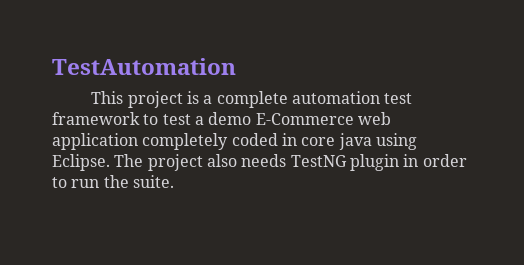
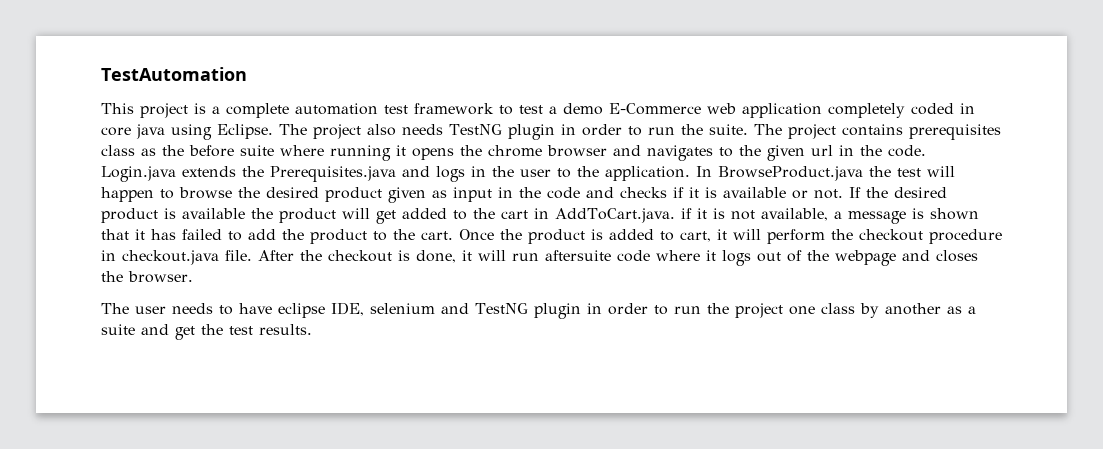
+ The project contains prerequisites class as the before suite where running it opens the chrome browser and navigates to the given url in the code. Login.java extends the Prerequisites.java and logs in the user to the application. In BrowseProduct.java the test will happen to browse the desired product given as input in the code and checks if it is available or not. If the desired product is available the product will get added to the cart in AddToCart.java. if it is not available, a message is shown that it has failed to add the product to the cart. Once the product is added to cart, it will perform the checkout procedure in checkout.java file. After the checkout is done, it will run aftersuite code where it logs out of the webpage and closes the browser.
+ The user needs to have eclipse IDE, selenium and TestNG plugin in order to run the project one class by another as a suite and get the test results.

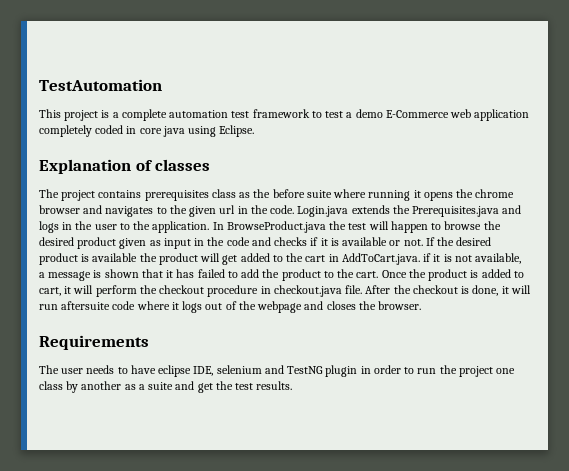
- This project is a complete automation test framework to test a demo E-Commerce web application completely coded in core java using Eclipse. The project also needs TestNG plugin in order to run the suite. The project contains prerequisites class as the before suite where running it opens the chrome browser and navigates to the given url in the code.
+ This project is a complete automation test framework to test a demo E-Commerce web application completely coded in core java using Eclipse.
+ Explanation of classes
+ The project contains prerequisites class as the before suite where running it opens the chrome browser and navigates to the given url in the code.
+ Requirements

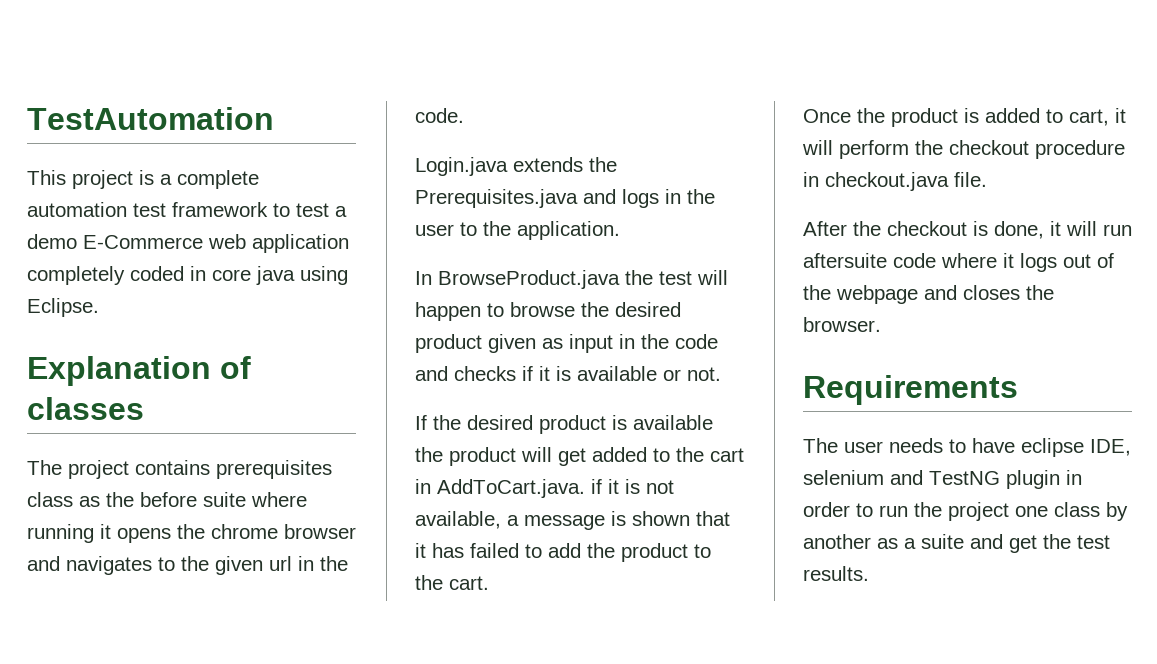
- The project contains prerequisites class as the before suite where running it opens the chrome browser and navigates to the given url in the code. Login.java extends the Prerequisites.java and logs in the user to the application. In BrowseProduct.java the test will happen to browse the desired product given as input in the code and checks if it is available or not. If the desired product is available the product will get added to the cart in AddToCart.java. if it is not available, a message is shown that it has failed to add the product to the cart. Once the product is added to cart, it will perform the checkout procedure in checkout.java file. After the checkout is done, it will run aftersuite code where it logs out of the webpage and closes the browser.
+ The project contains prerequisites class as the before suite where running it opens the chrome browser and navigates to the given url in the code.
+ Login.java extends the Prerequisites.java and logs in the user to the application.
+ In BrowseProduct.java the test will happen to browse the desired product given as input in the code and checks if it is available or not.
+ If the desired product is available the product will get added to the cart in AddToCart.java. if it is not available, a message is shown that it has failed to add the product to the cart.
+ Once the product is added to cart, it will perform the checkout procedure in checkout.java file.
+ After the checkout is done, it will run aftersuite code where it logs out of the webpage and closes the browser.

